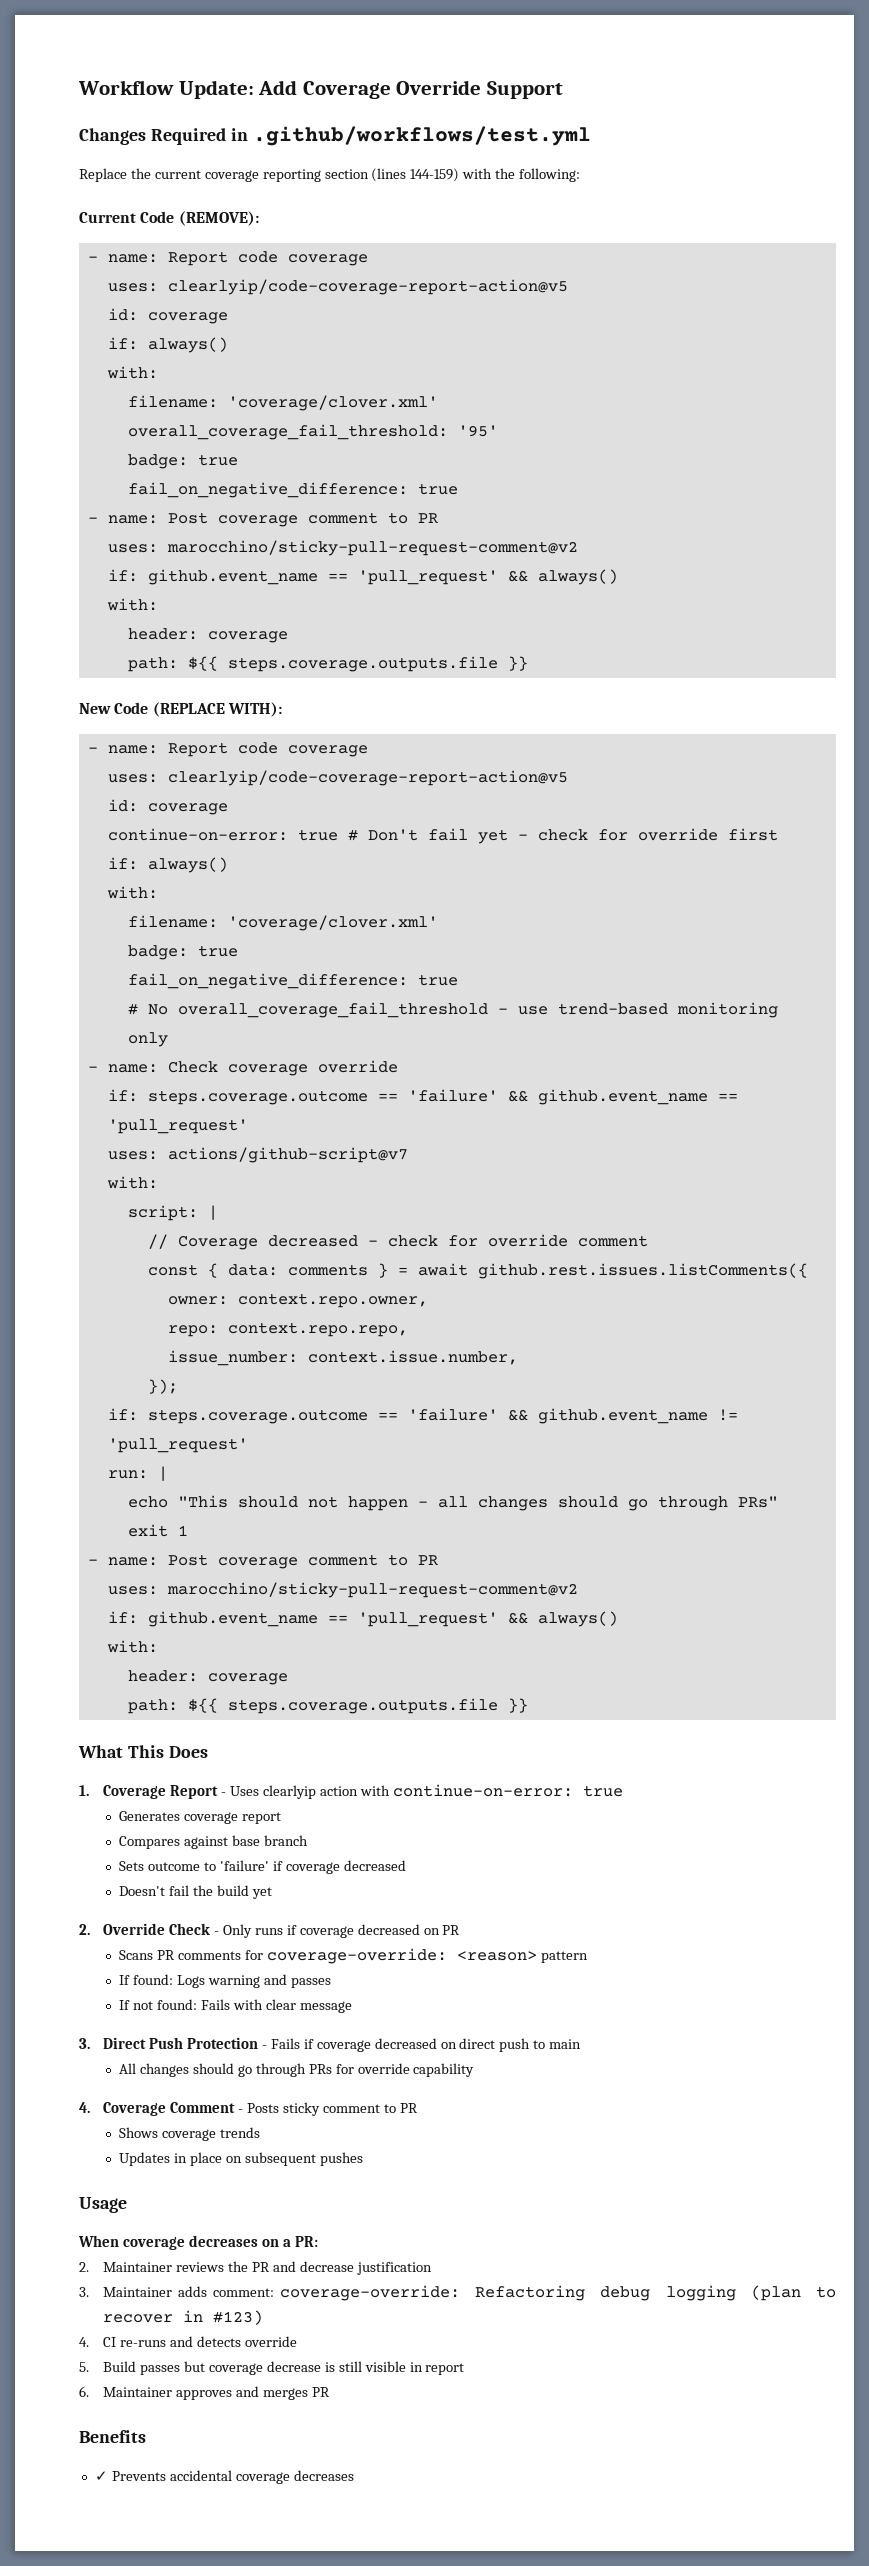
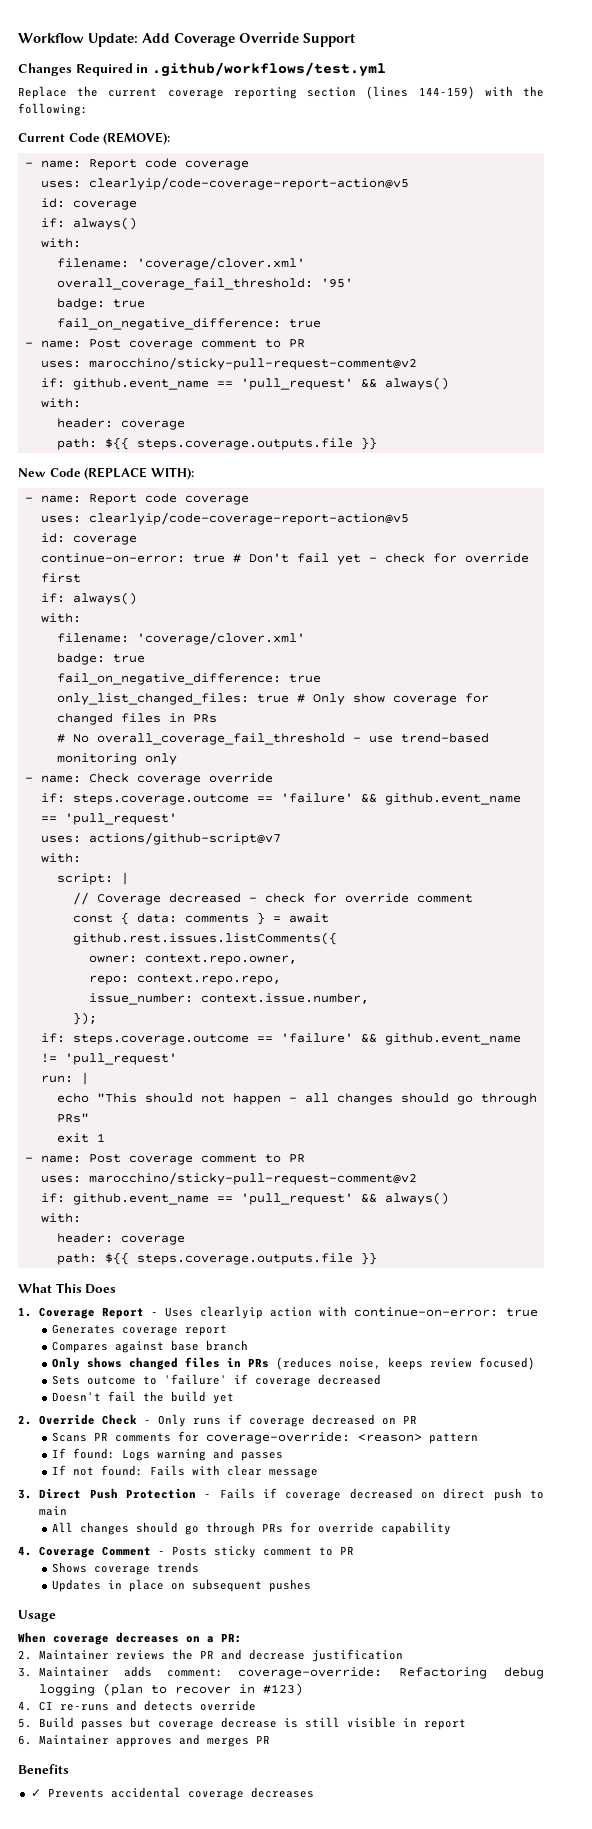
+ only_list_changed_files: true # Only show coverage for changed files in PRs
+ Only shows changed files in PRs (reduces noise, keeps review focused)

